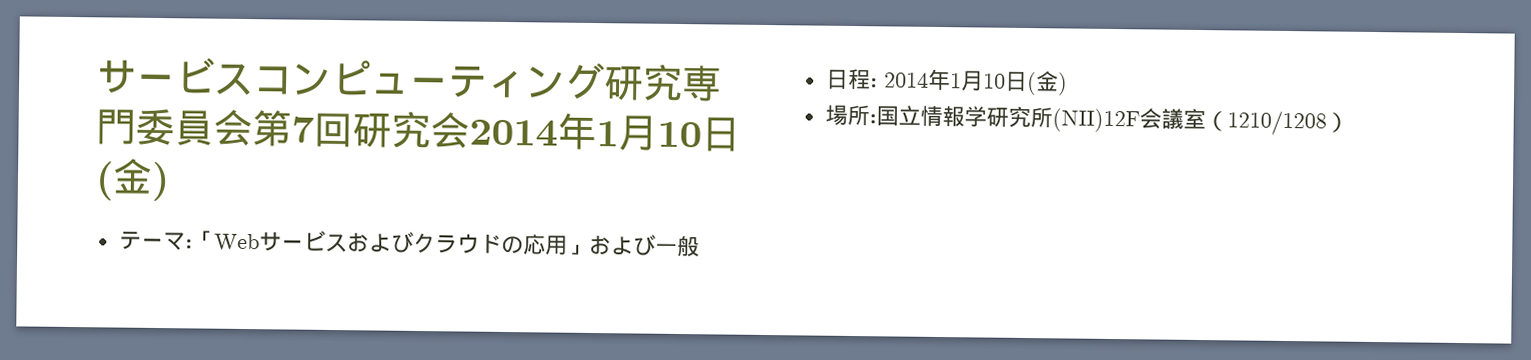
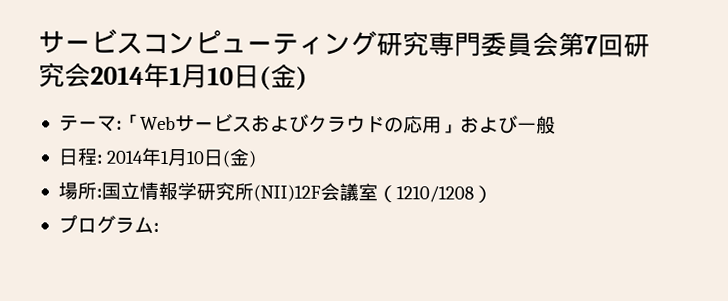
+ プログラム:

